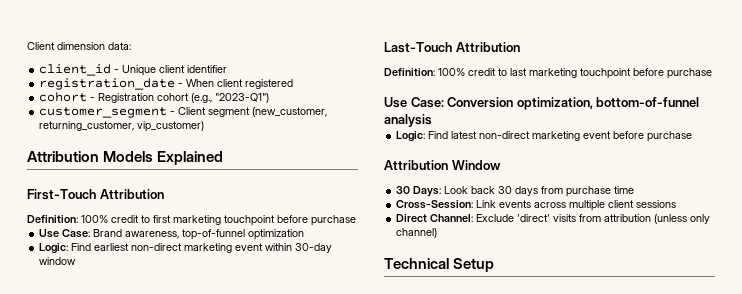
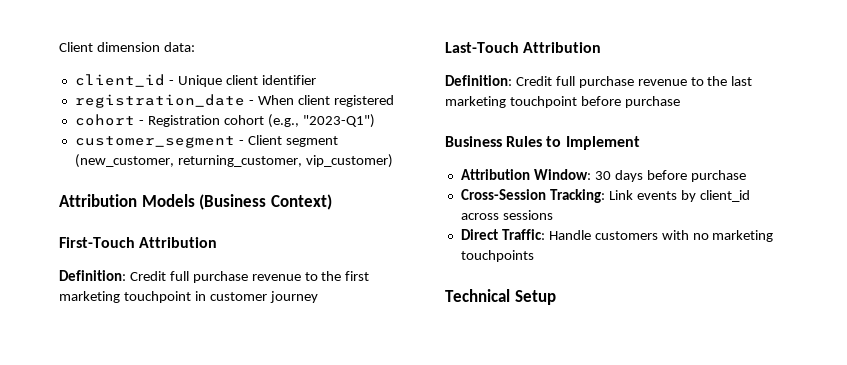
- Attribution Models Explained
+ Attribution Models (Business Context)
- Definition: 100% credit to first marketing touchpoint before purchase
- Use Case: Brand awareness, top-of-funnel optimization
- Logic: Find earliest non-direct marketing event within 30-day window
+ Definition: Credit full purchase revenue to the first marketing touchpoint in customer journey
  Last-Touch Attribution
- Definition: 100% credit to last marketing touchpoint before purchase
+ Definition: Credit full purchase revenue to the last marketing touchpoint before purchase
- Use Case: Conversion optimization, bottom-of-funnel analysis
- Logic: Find latest non-direct marketing event before purchase
- Attribution Window
- 30 Days: Look back 30 days from purchase time
- Cross-Session: Link events across multiple client sessions
- Direct Channel: Exclude 'direct' visits from attribution (unless only channel)
+ Business Rules to Implement
+ Attribution Window: 30 days before purchase
+ Cross-Session Tracking: Link events by client_id across sessions
+ Direct Traffic: Handle customers with no marketing touchpoints

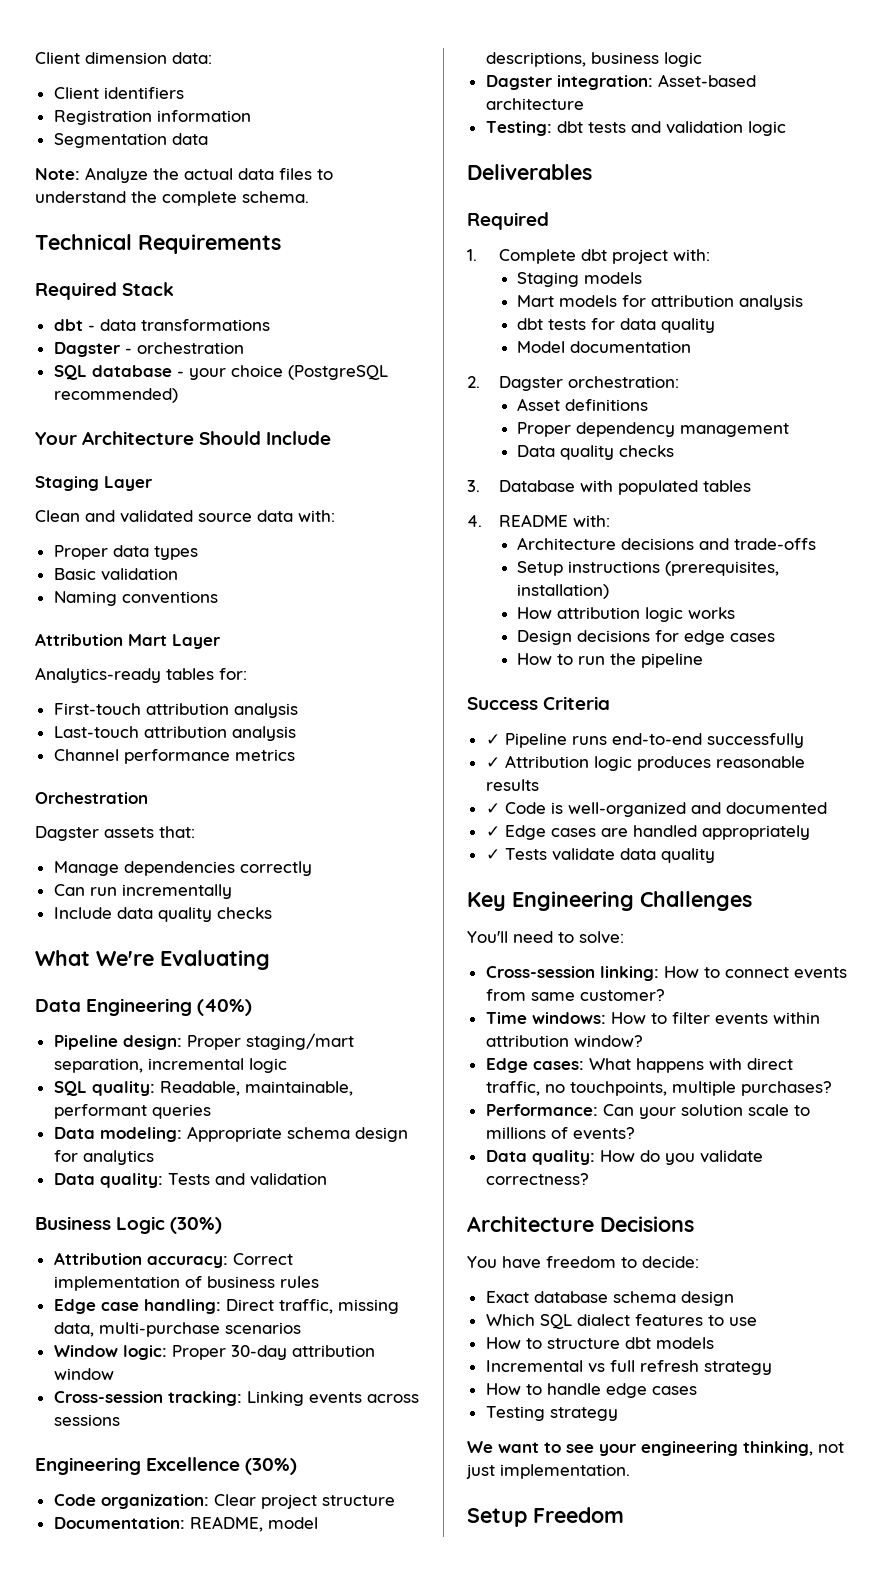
- client_id - Unique client identifier
- registration_date - When client registered
- cohort - Registration cohort (e.g., "2023-Q1")
- customer_segment - Client segment (new_customer, returning_customer, vip_customer)
- Attribution Models (Business Context)
- First-Touch Attribution
- Definition: Credit full purchase revenue to the first marketing touchpoint in customer journey
- Last-Touch Attribution
- Definition: Credit full purchase revenue to the last marketing touchpoint before purchase
- Business Rules to Implement
- Attribution Window: 30 days before purchase
- Cross-Session Tracking: Link events by client_id across sessions
- Direct Traffic: Handle customers with no marketing touchpoints
- Technical Setup
+ Client identifiers
+ Registration information
+ Segmentation data
+ Note: Analyze the actual data files to understand the complete schema.
+ Technical Requirements
+ Required Stack
+ dbt - data transformations
+ Dagster - orchestration
+ SQL database - your choice (PostgreSQL recommended)
+ Your Architecture Should Include
+ Staging Layer
+ Clean and validated source data with:
+ Proper data types
+ Basic validation
+ Naming conventions
+ Attribution Mart Layer
+ Analytics-ready tables for:
+ First-touch attribution analysis
+ Last-touch attribution analysis
+ Channel performance metrics
+ Orchestration
+ Dagster assets that:
+ Manage dependencies correctly
+ Can run incrementally
+ Include data quality checks
+ What We're Evaluating
+ Data Engineering (40%)
+ Pipeline design: Proper staging/mart separation, incremental logic
+ SQL quality: Readable, maintainable, performant queries
+ Data modeling: Appropriate schema design for analytics
+ Data quality: Tests and validation
+ Business Logic (30%)
+ Attribution accuracy: Correct implementation of business rules
+ Edge case handling: Direct traffic, missing data, multi-purchase scenarios
+ Window logic: Proper 30-day attribution window
+ Cross-session tracking: Linking events across sessions
+ Engineering Excellence (30%)
+ Code organization: Clear project structure
+ Documentation: README, model descriptions, business logic
+ Dagster integration: Asset-based architecture
+ Testing: dbt tests and validation logic
+ Deliverables
+ Required
+ 1. Complete dbt project with:
+ Staging models
+ Mart models for attribution analysis
+ dbt tests for data quality
+ Model documentation
+ 2. Dagster orchestration:
+ Asset definitions
+ Proper dependency management
+ Data quality checks
+ 3. Database with populated tables
+ 4. README with:
+ Architecture decisions and trade-offs
+ Setup instructions (prerequisites, installation)
+ How attribution logic works
+ Design decisions for edge cases
+ How to run the pipeline
+ Success Criteria
+ ✓ Pipeline runs end-to-end successfully
+ ✓ Attribution logic produces reasonable results
+ ✓ Code is well-organized and documented
+ ✓ Edge cases are handled appropriately
+ ✓ Tests validate data quality
+ Key Engineering Challenges
+ You'll need to solve:
+ Cross-session linking: How to connect events from same customer?
+ Time windows: How to filter events within attribution window?
+ Edge cases: What happens with direct traffic, no touchpoints, multiple purchases?
+ Performance: Can your solution scale to millions of events?
+ Data quality: How do you validate correctness?
+ Architecture Decisions
+ You have freedom to decide:
+ Exact database schema design
+ Which SQL dialect features to use
+ How to structure dbt models
+ Incremental vs full refresh strategy
+ How to handle edge cases
+ Testing strategy
+ We want to see your engineering thinking, not just implementation.
+ Setup Freedom

